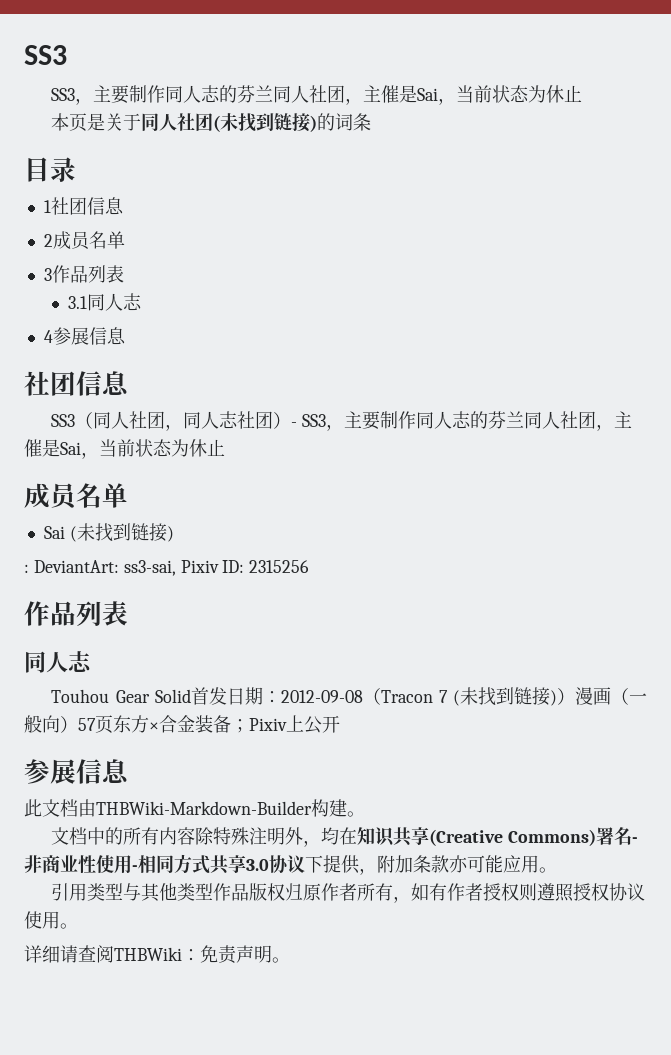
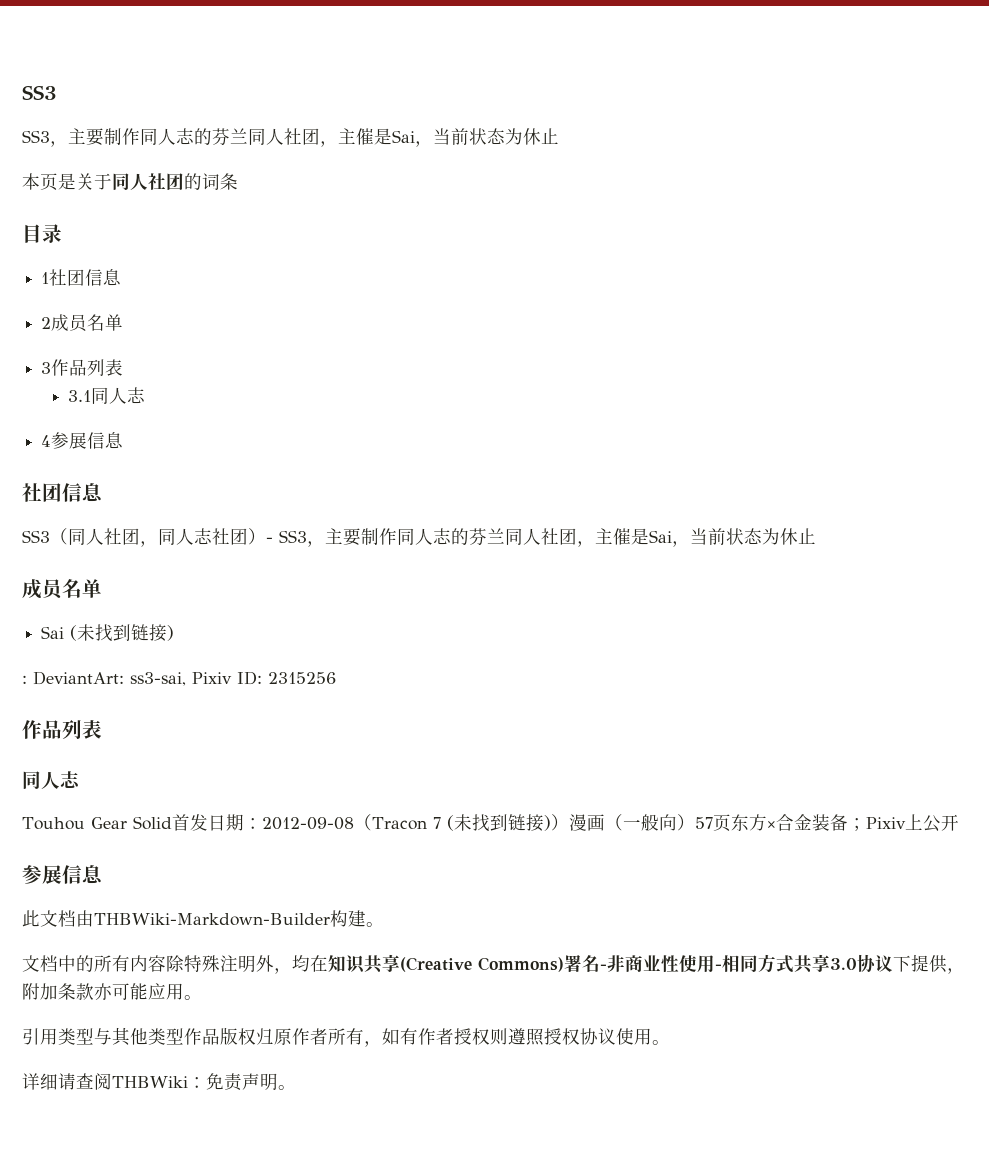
- 本页是关于同人社团(未找到链接)的词条
+ 本页是关于同人社团的词条

